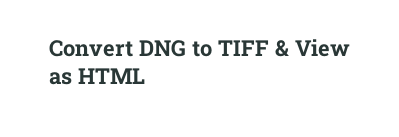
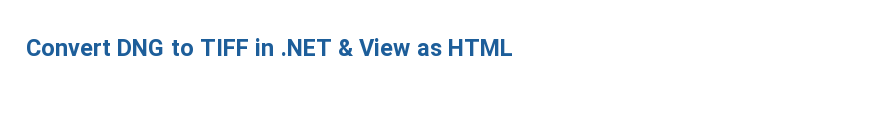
- Convert DNG to TIFF & View as HTML
+ Convert DNG to TIFF in .NET & View as HTML

